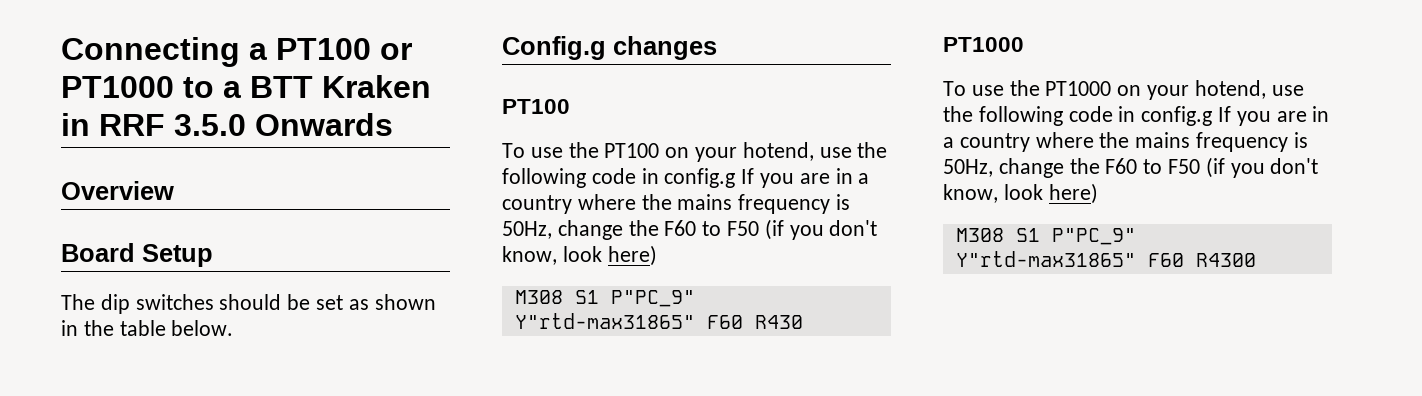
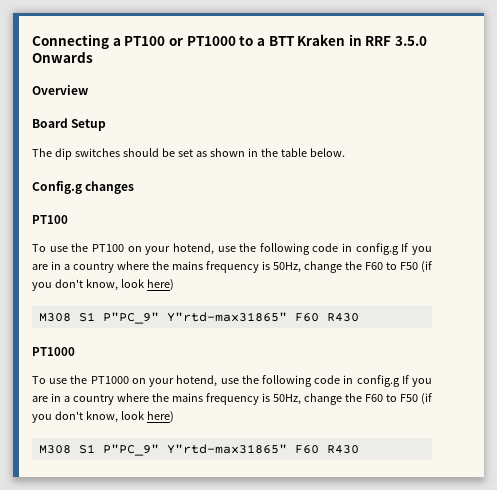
  To use the PT1000 on your hotend, use the following code in config.g If you are in a country where the mains frequency is 50Hz, change the F60 to F50 (if you don't know, look here)
- M308 S1 P"PC_9" Y"rtd-max31865" F60 R4300
+ M308 S1 P"PC_9" Y"rtd-max31865" F60 R430

